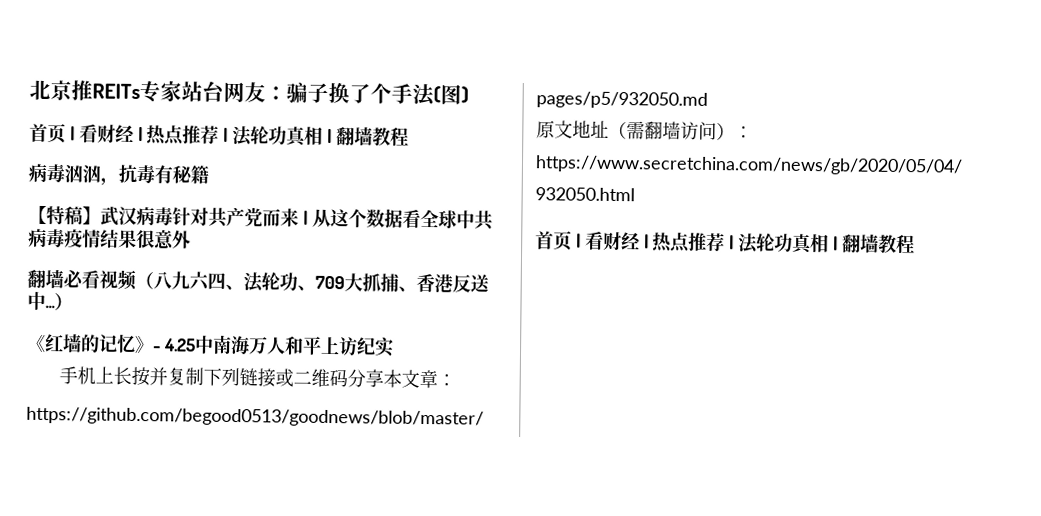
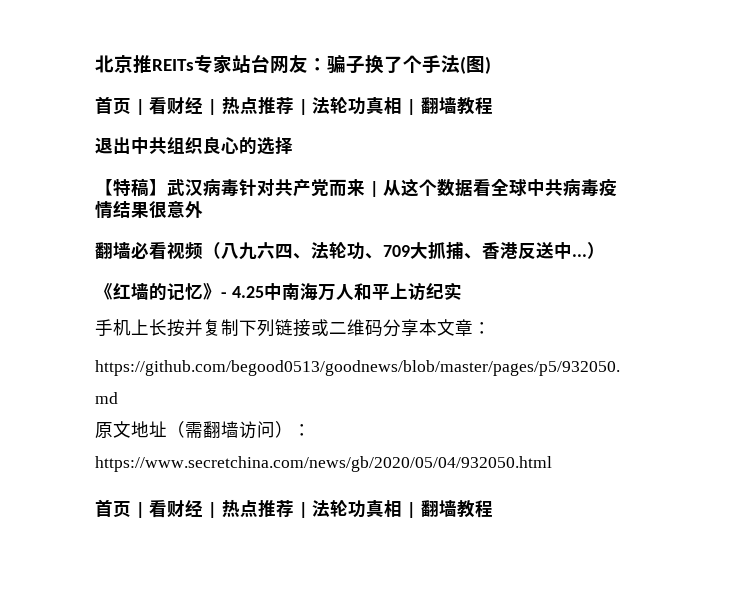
- 病毒汹汹，抗毒有秘籍
+ 退出中共组织良心的选择

